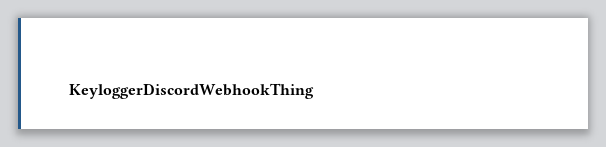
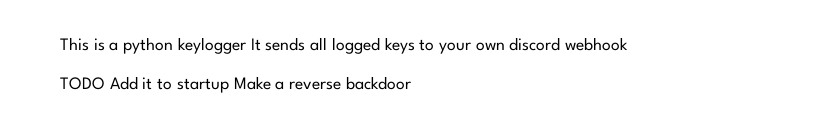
- KeyloggerDiscordWebhookThing
+ This is a python keylogger It sends all logged keys to your own discord webhook
+ TODO Add it to startup Make a reverse backdoor

